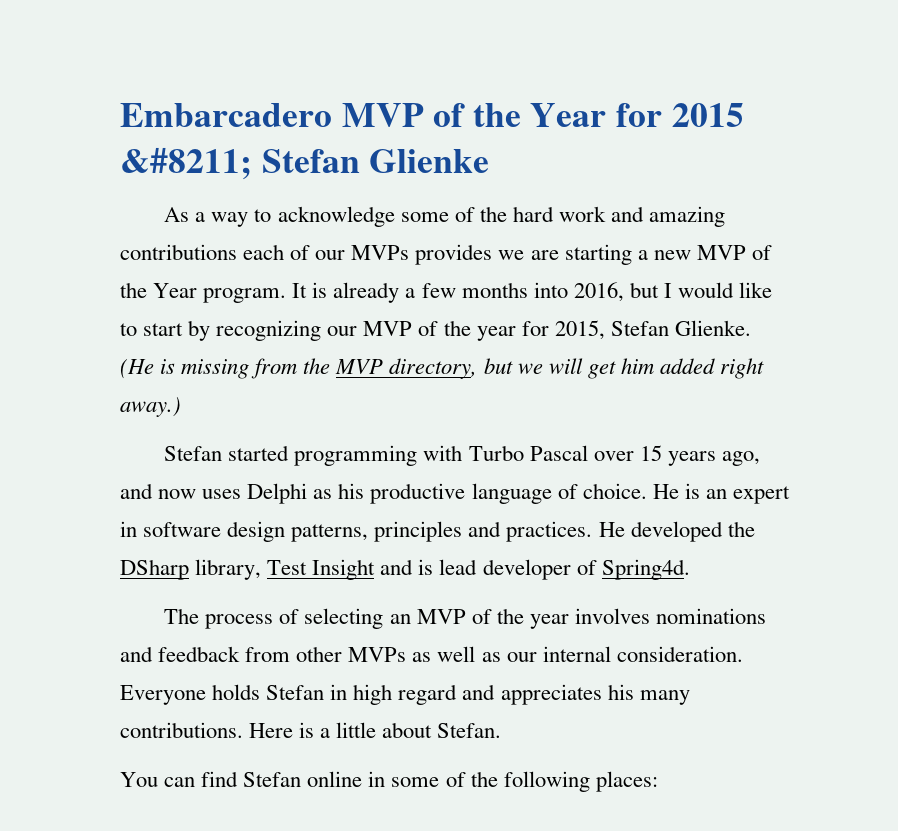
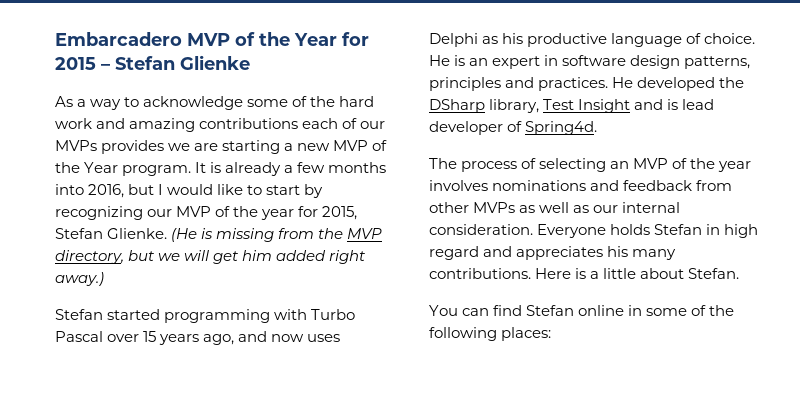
- Embarcadero MVP of the Year for 2015 &#8211; Stefan Glienke
+ Embarcadero MVP of the Year for 2015 – Stefan Glienke

